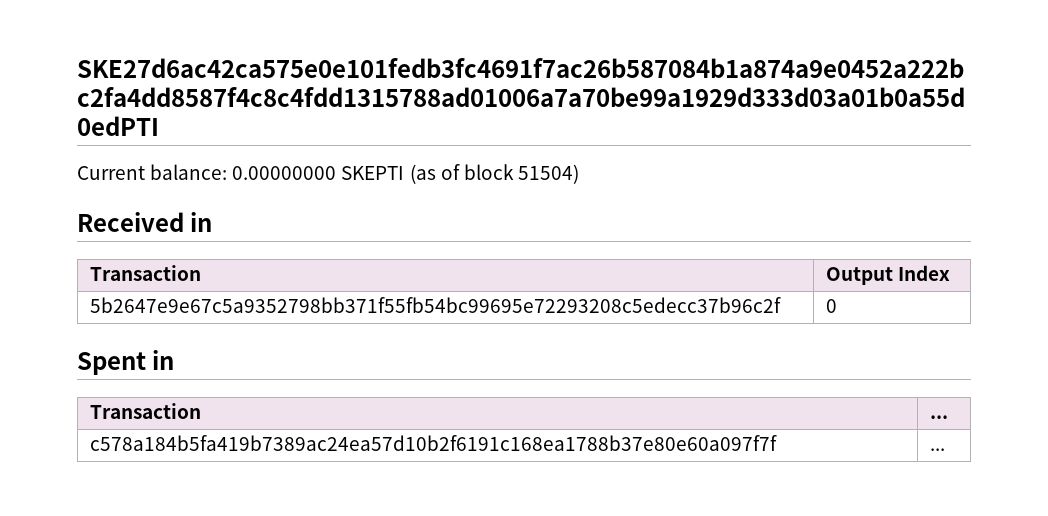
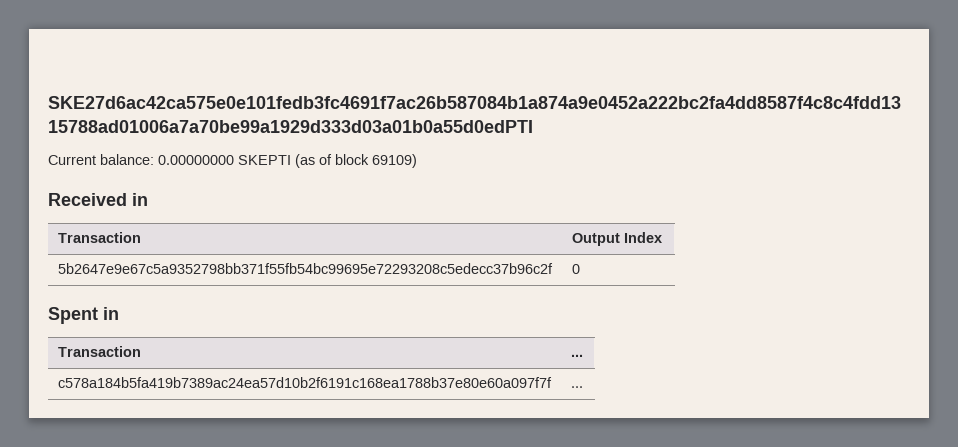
- Current balance: 0.00000000 SKEPTI (as of block 51504)
+ Current balance: 0.00000000 SKEPTI (as of block 69109)

